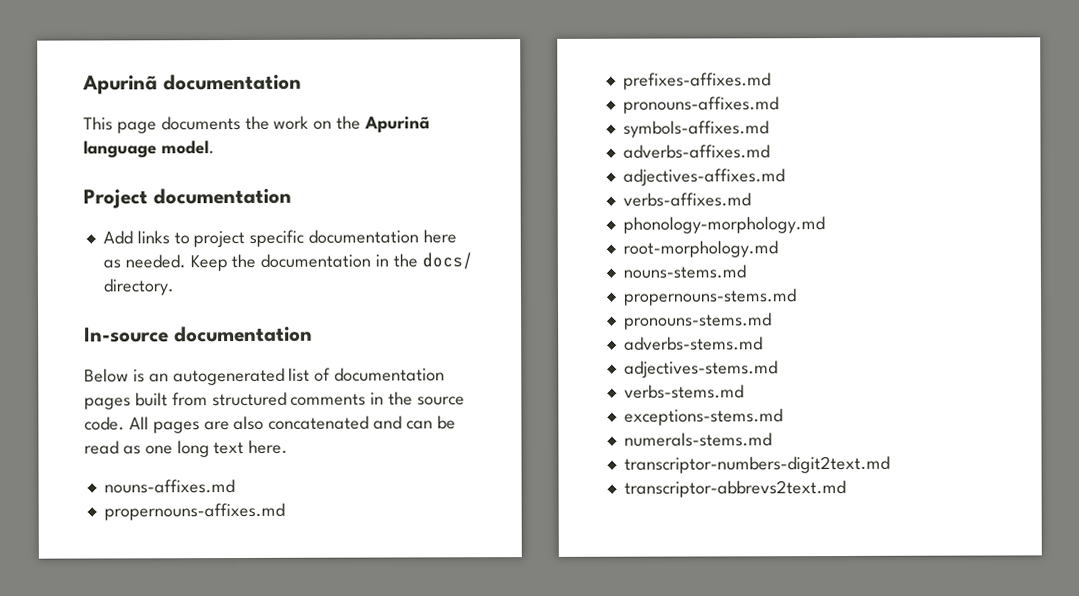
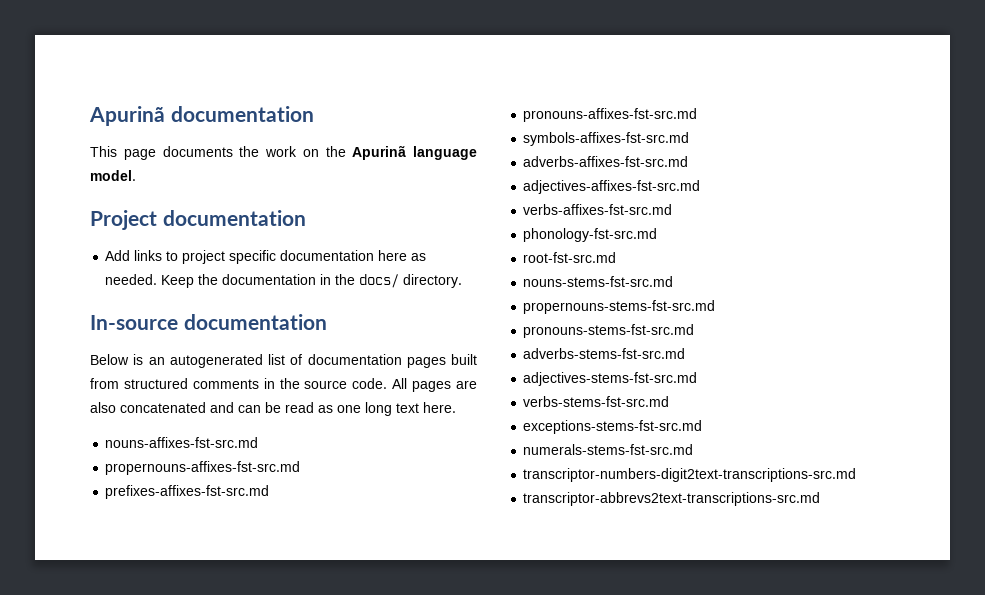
- nouns-affixes.md
- propernouns-affixes.md
- prefixes-affixes.md
- pronouns-affixes.md
- symbols-affixes.md
- adverbs-affixes.md
- adjectives-affixes.md
- verbs-affixes.md
- phonology-morphology.md
- root-morphology.md
- nouns-stems.md
- propernouns-stems.md
- pronouns-stems.md
- adverbs-stems.md
- adjectives-stems.md
- verbs-stems.md
- exceptions-stems.md
- numerals-stems.md
- transcriptor-numbers-digit2text.md
- transcriptor-abbrevs2text.md
+ nouns-affixes-fst-src.md
+ propernouns-affixes-fst-src.md
+ prefixes-affixes-fst-src.md
+ pronouns-affixes-fst-src.md
+ symbols-affixes-fst-src.md
+ adverbs-affixes-fst-src.md
+ adjectives-affixes-fst-src.md
+ verbs-affixes-fst-src.md
+ phonology-fst-src.md
+ root-fst-src.md
+ nouns-stems-fst-src.md
+ propernouns-stems-fst-src.md
+ pronouns-stems-fst-src.md
+ adverbs-stems-fst-src.md
+ adjectives-stems-fst-src.md
+ verbs-stems-fst-src.md
+ exceptions-stems-fst-src.md
+ numerals-stems-fst-src.md
+ transcriptor-numbers-digit2text-transcriptions-src.md
+ transcriptor-abbrevs2text-transcriptions-src.md

